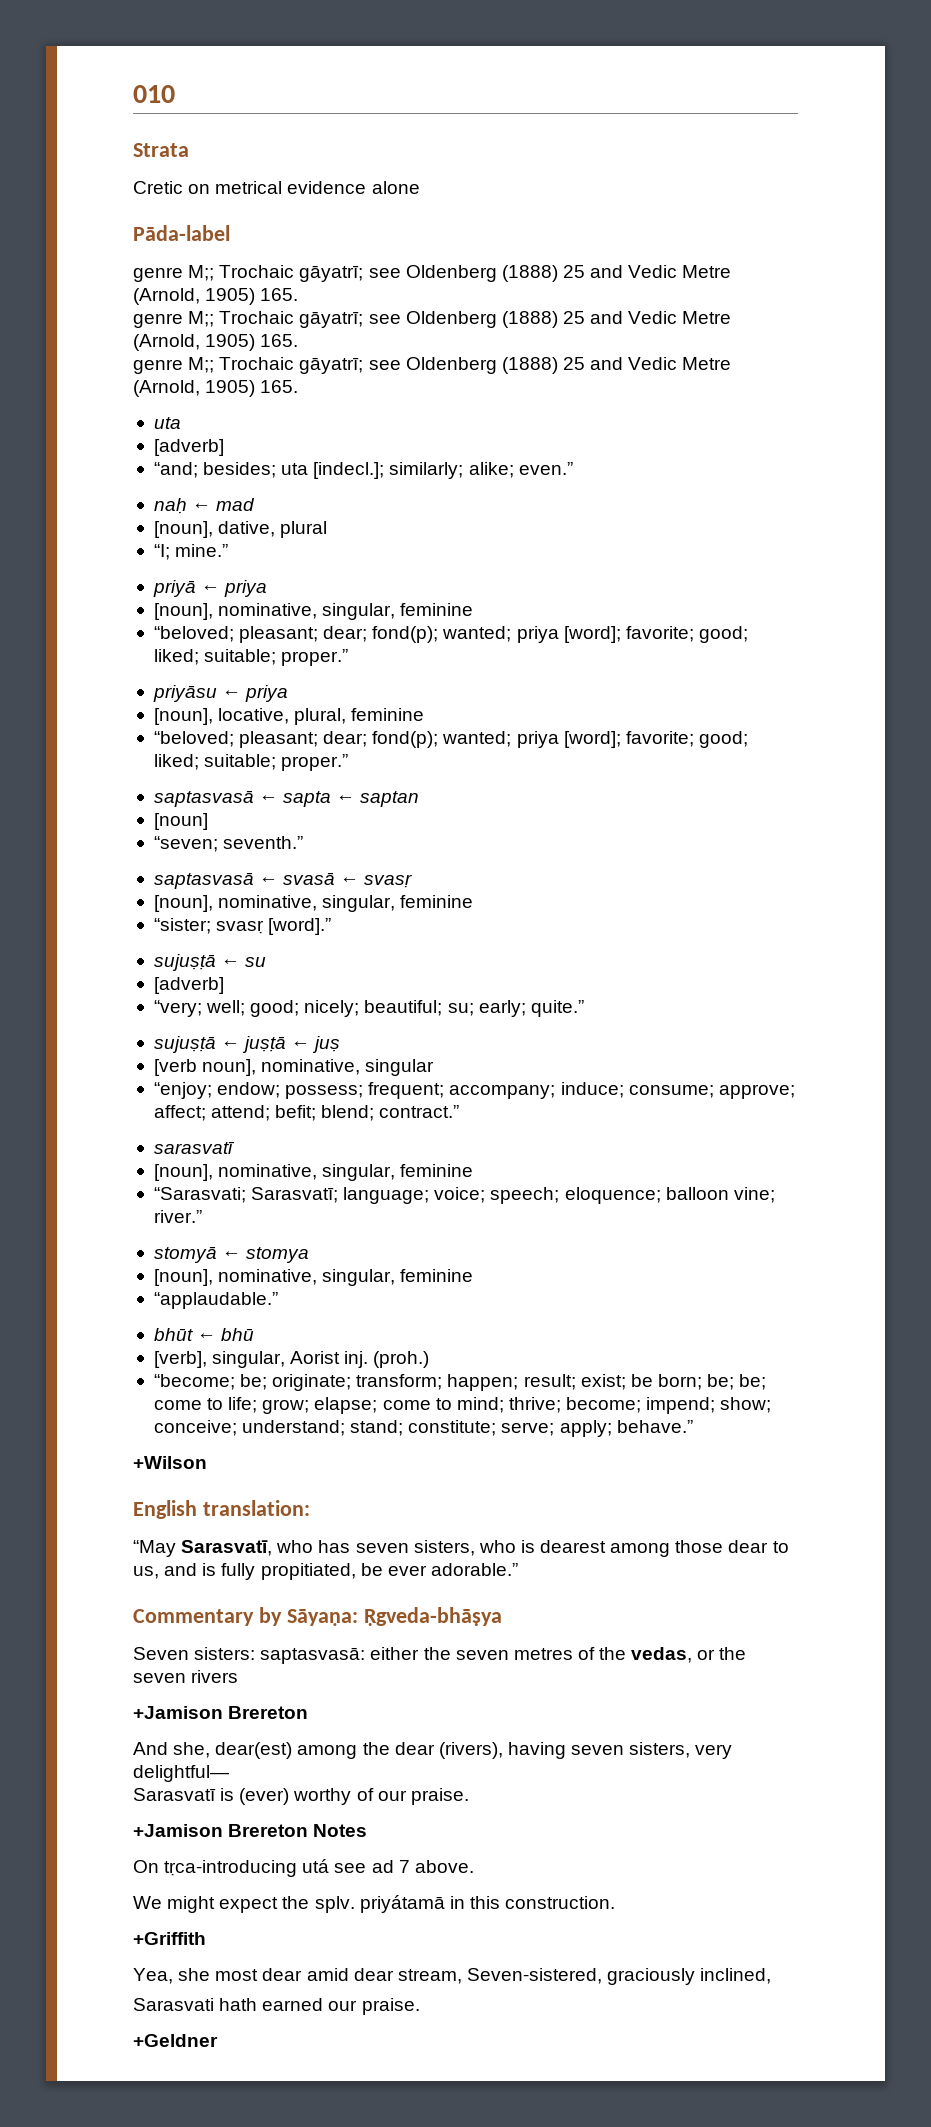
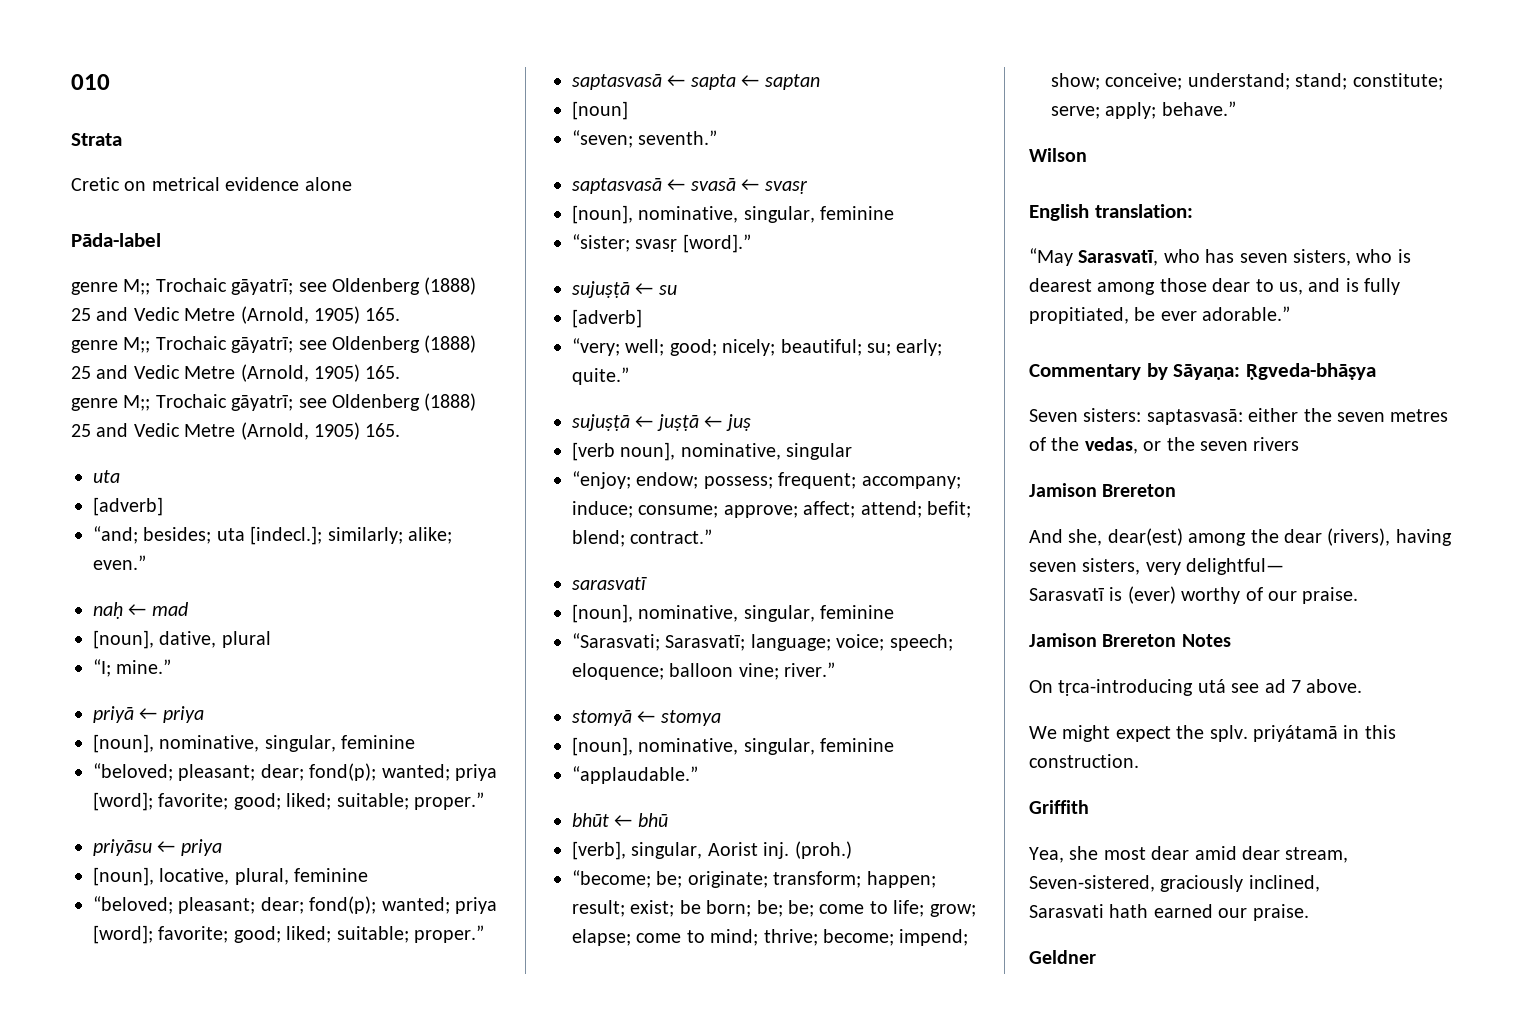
- +Wilson
+ Wilson
  Seven sisters: saptasvasā: either the seven metres of the vedas, or the seven rivers
- +Jamison Brereton
+ Jamison Brereton
- +Jamison Brereton Notes
+ Jamison Brereton Notes
- +Griffith
+ Griffith
- +Geldner
+ Geldner

